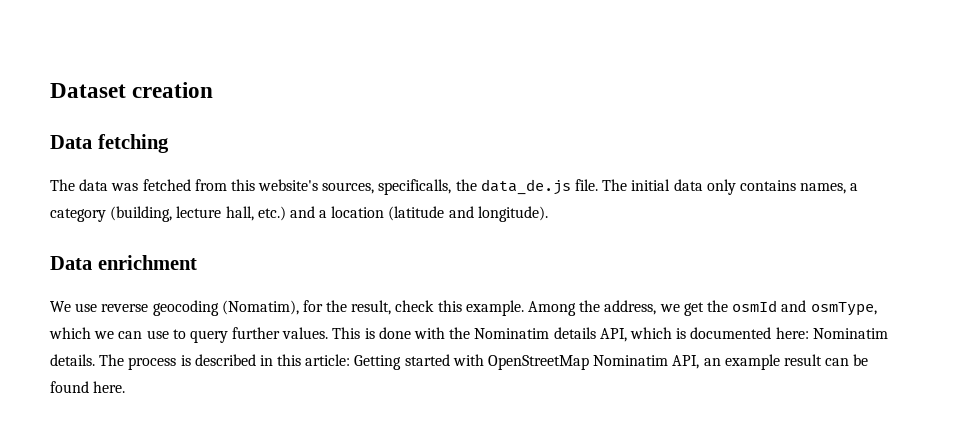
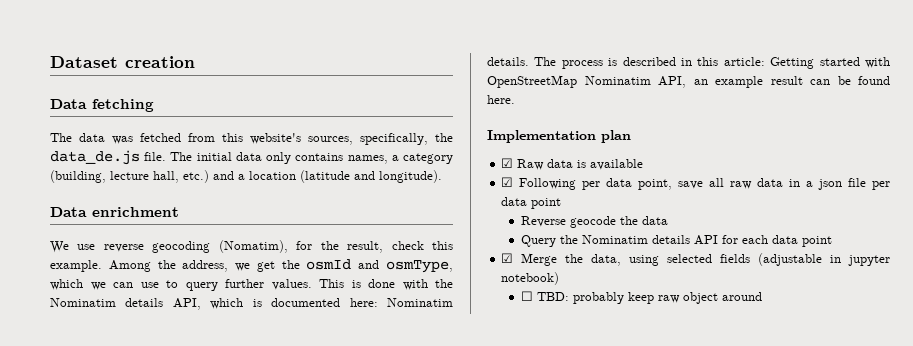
- The data was fetched from this website's sources, specificalls, the data_de.js file.
+ The data was fetched from this website's sources, specifically, the data_de.js file.
+ Implementation plan
+ ☑ Raw data is available
+ ☑ Following per data point, save all raw data in a json file per data point
+ Reverse geocode the data
+ Query the Nominatim details API for each data point
+ ☑ Merge the data, using selected fields (adjustable in jupyter notebook)
+ ☐ TBD: probably keep raw object around

